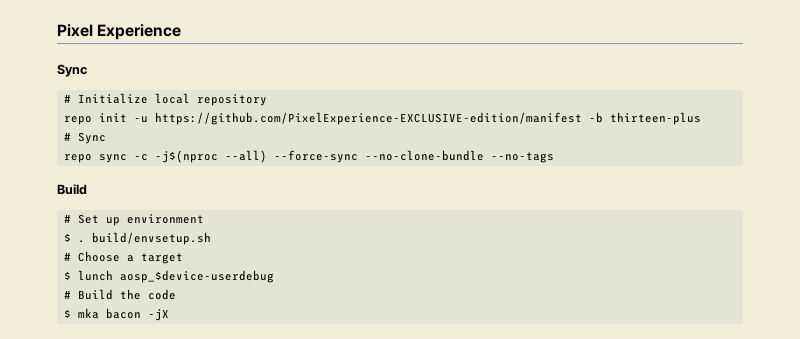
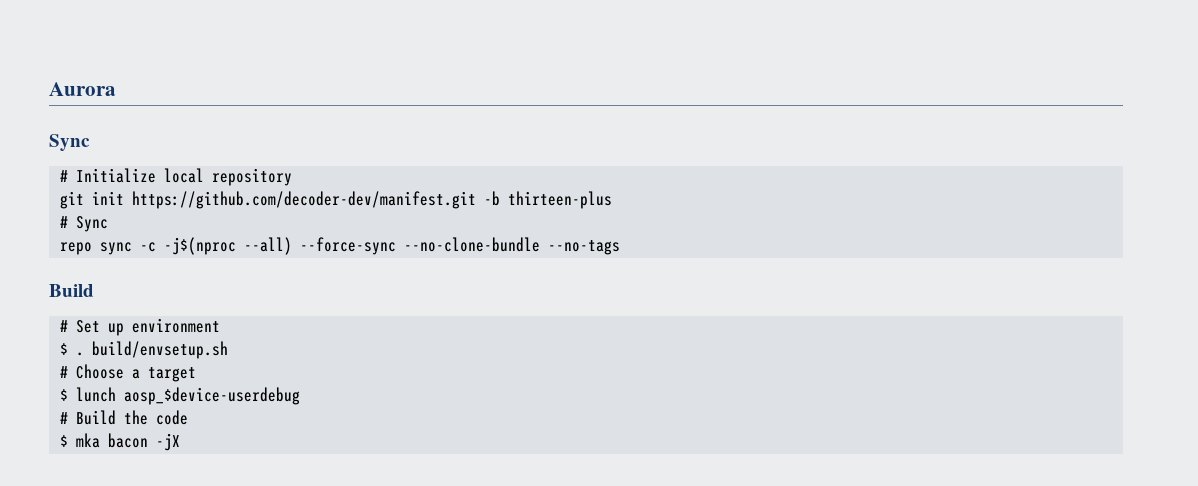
- Pixel Experience
+ Aurora
- repo init -u https://github.com/PixelExperience-EXCLUSIVE-edition/manifest -b thirteen-plus
+ git init https://github.com/decoder-dev/manifest.git -b thirteen-plus

